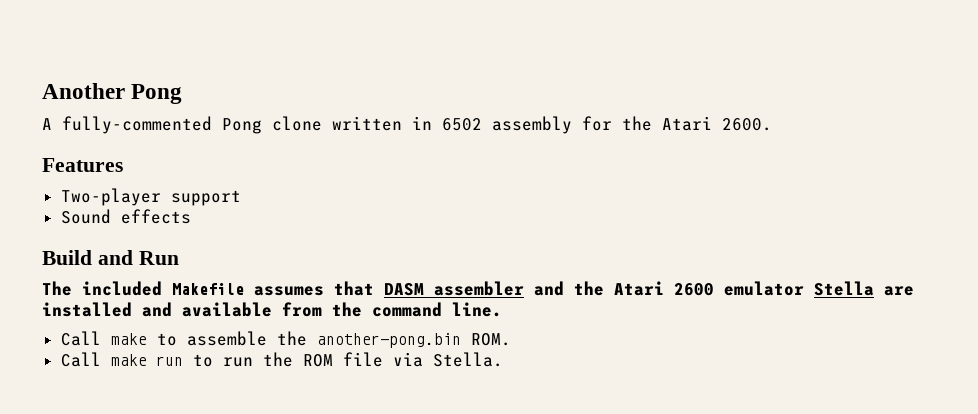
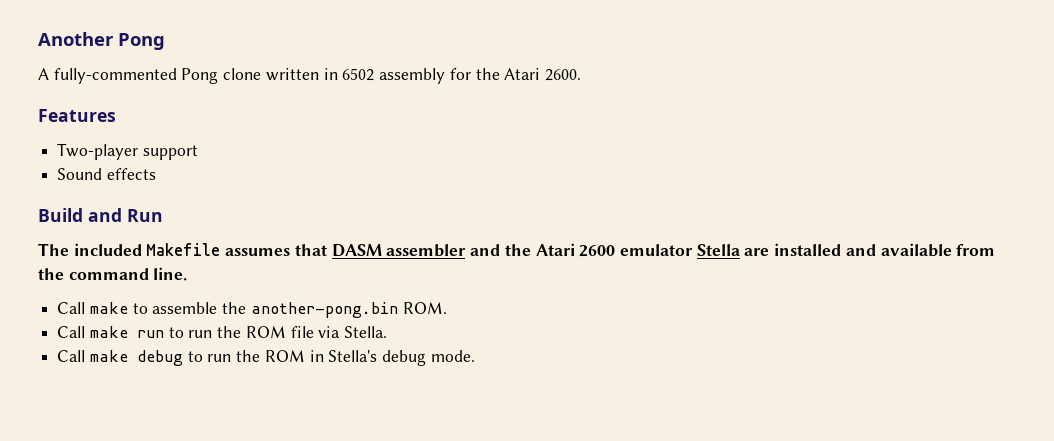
+ Call make debug to run the ROM in Stella's debug mode.

